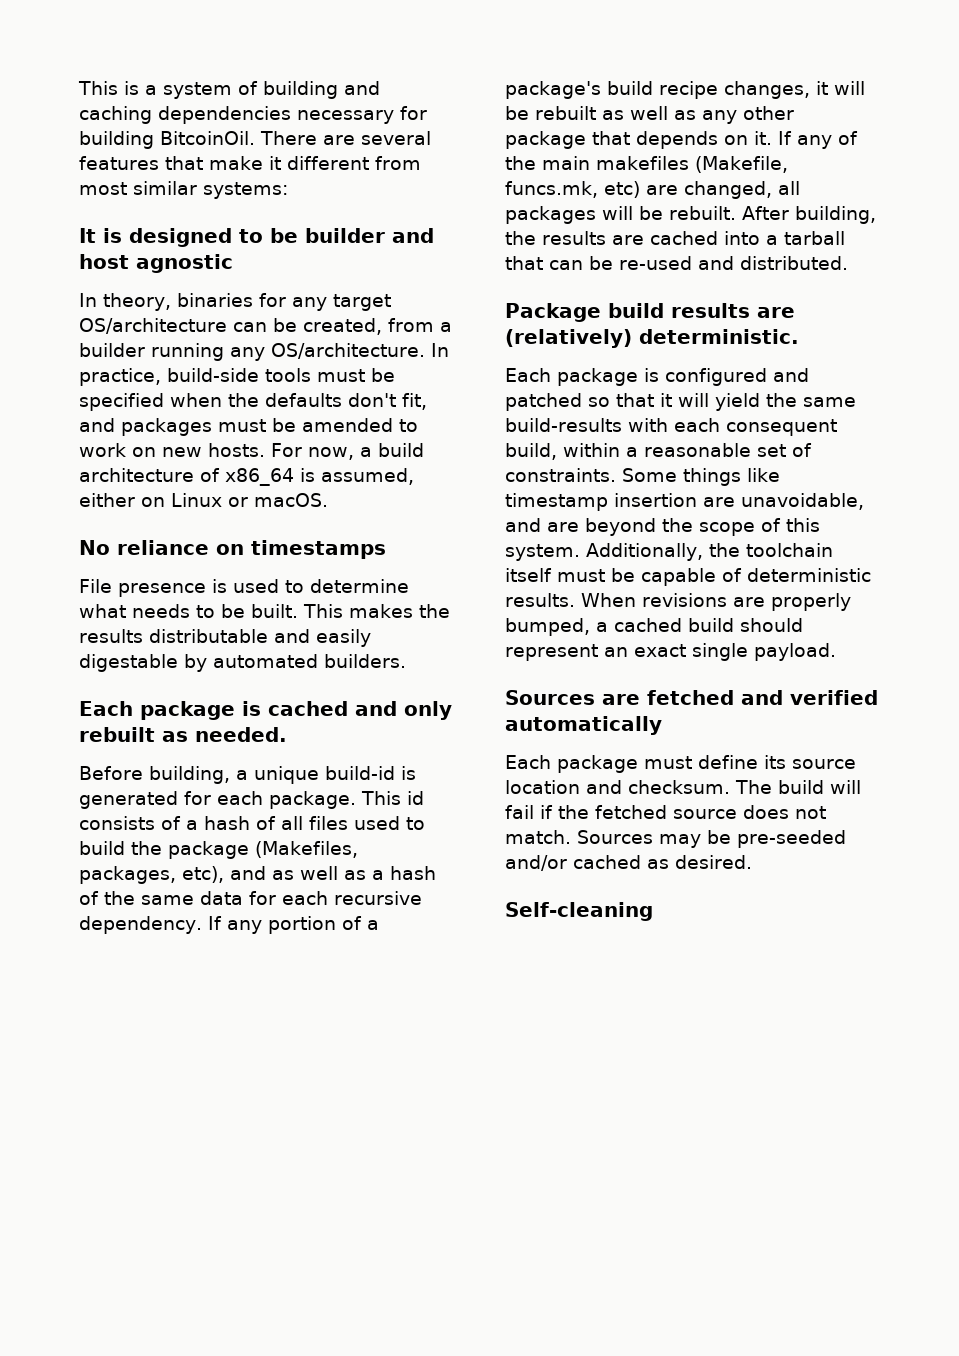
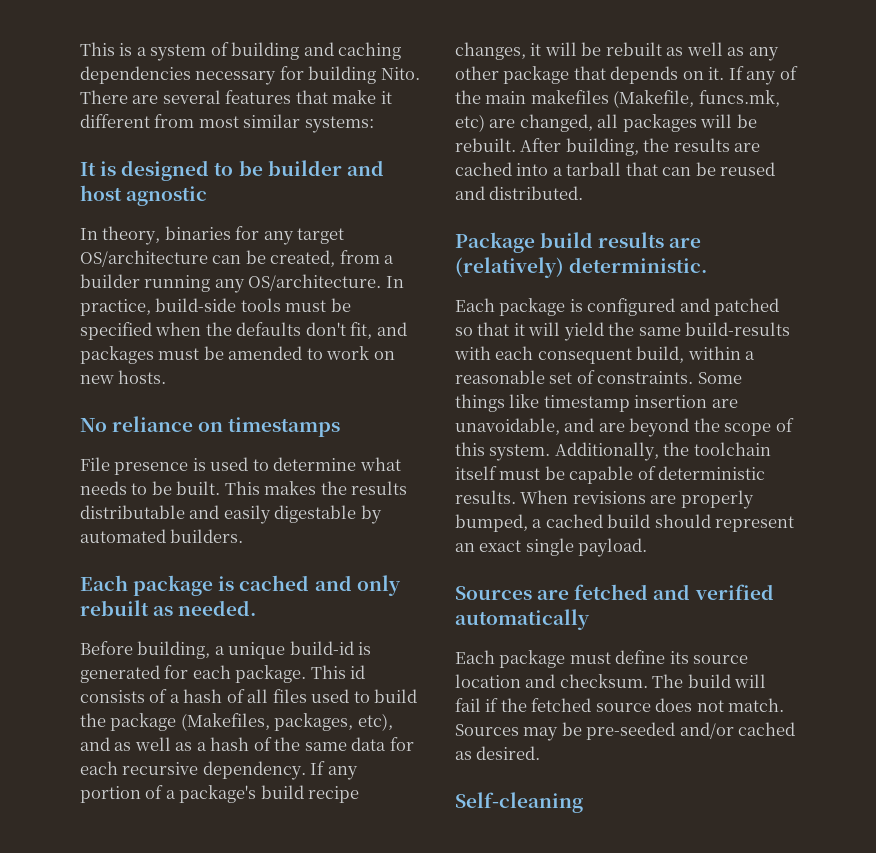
- This is a system of building and caching dependencies necessary for building BitcoinOil.
+ This is a system of building and caching dependencies necessary for building Nito.
- For now, a build architecture of x86_64 is assumed, either on Linux or macOS.
- After building, the results are cached into a tarball that can be re-used and distributed.
+ After building, the results are cached into a tarball that can be reused and distributed.

